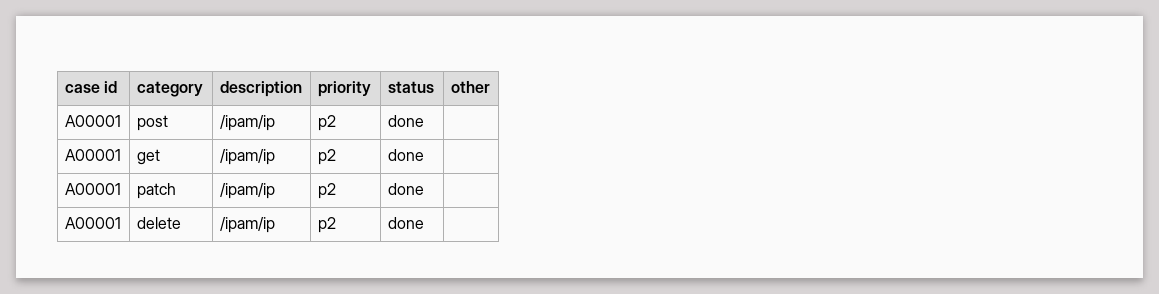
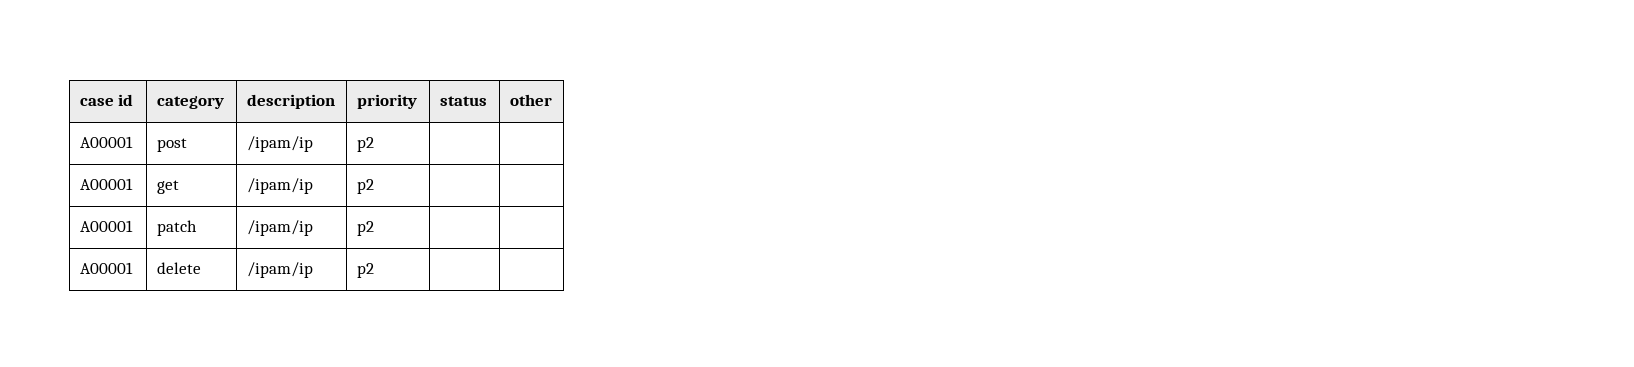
- A00001 | post | /ipam/ip | p2 | done |
+ A00001 | post | /ipam/ip | p2 | |
- A00001 | get | /ipam/ip | p2 | done |
+ A00001 | get | /ipam/ip | p2 | |
- A00001 | patch | /ipam/ip | p2 | done |
+ A00001 | patch | /ipam/ip | p2 | |
- A00001 | delete | /ipam/ip | p2 | done |
+ A00001 | delete | /ipam/ip | p2 | |

